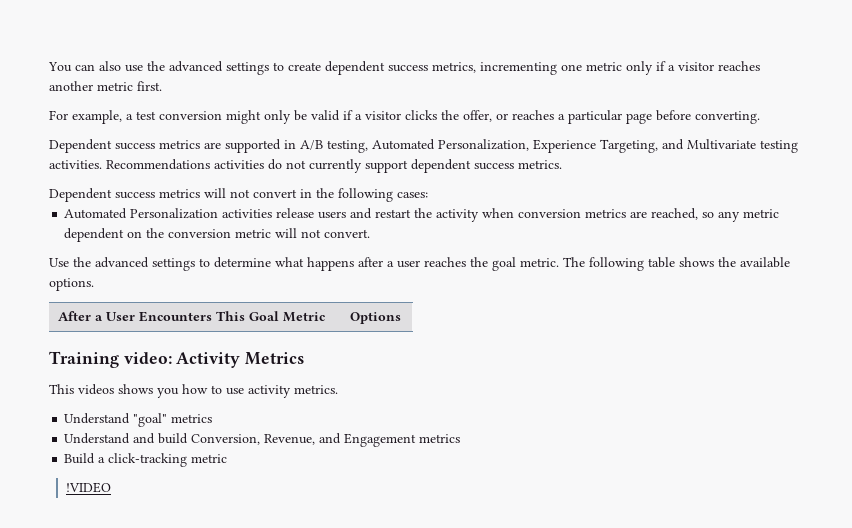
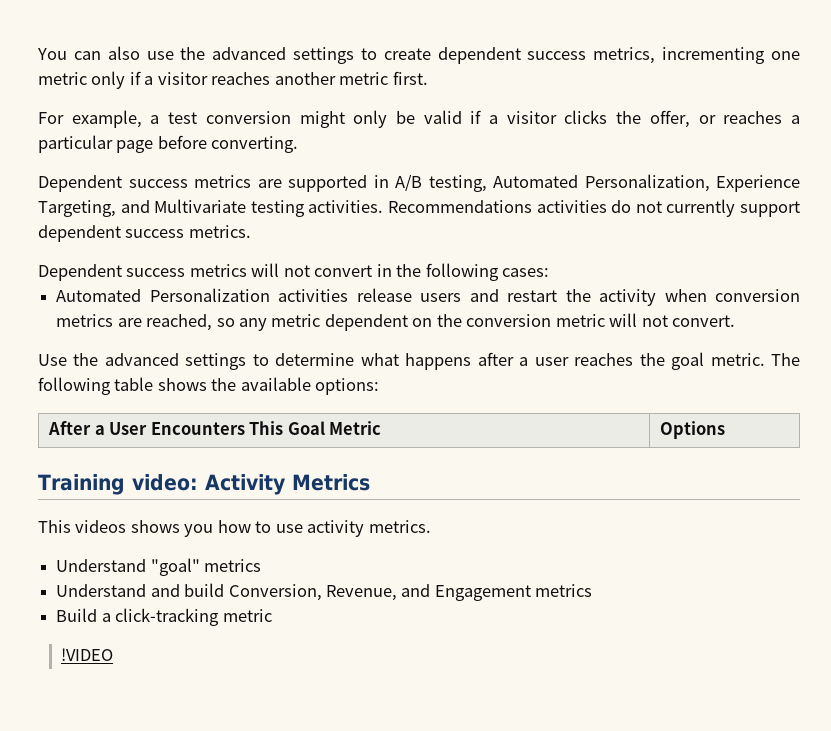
- The following table shows the available options.
+ The following table shows the available options:

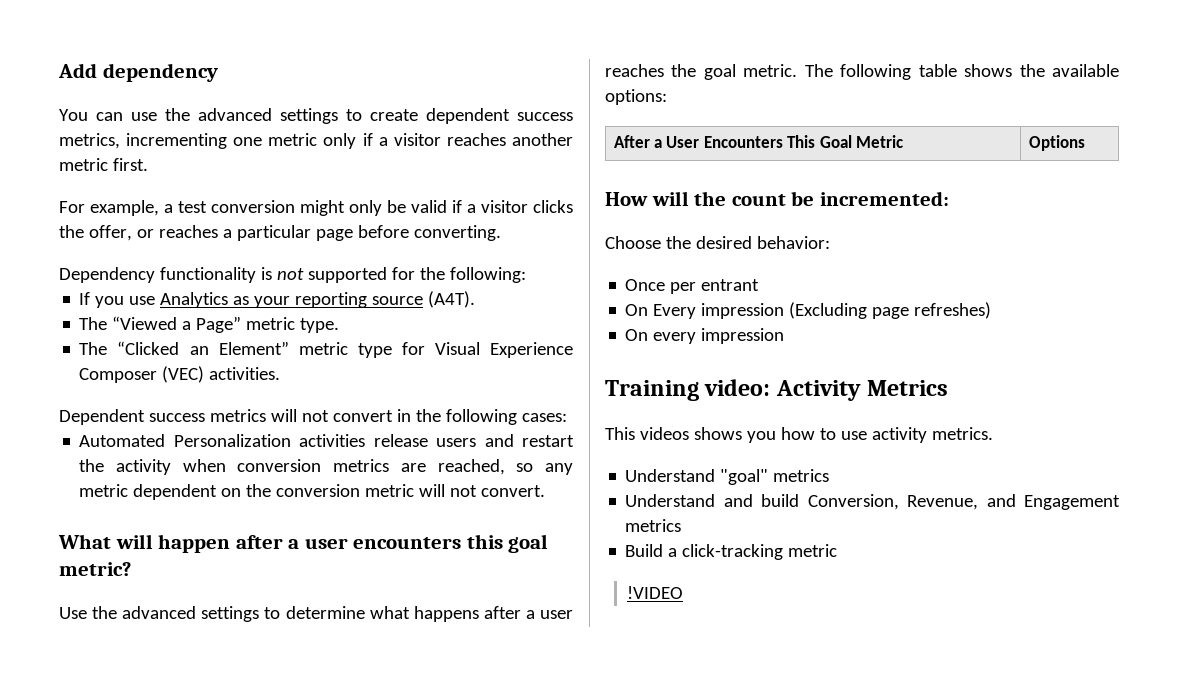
+ Add dependency
- You can also use the advanced settings to create dependent success metrics, incrementing one metric only if a visitor reaches another metric first.
+ You can use the advanced settings to create dependent success metrics, incrementing one metric only if a visitor reaches another metric first.
- Dependent success metrics are supported in A/B testing, Automated Personalization, Experience Targeting, and Multivariate testing activities. Recommendations activities do not currently support dependent success metrics.
+ Dependency functionality is not supported for the following:
+ If you use Analytics as your reporting source (A4T).
+ The “Viewed a Page” metric type.
+ The “Clicked an Element” metric type for Visual Experience Composer (VEC) activities.
+ What will happen after a user encounters this goal metric?
+ How will the count be incremented:
+ Choose the desired behavior:
+ Once per entrant
+ On Every impression (Excluding page refreshes)
+ On every impression

